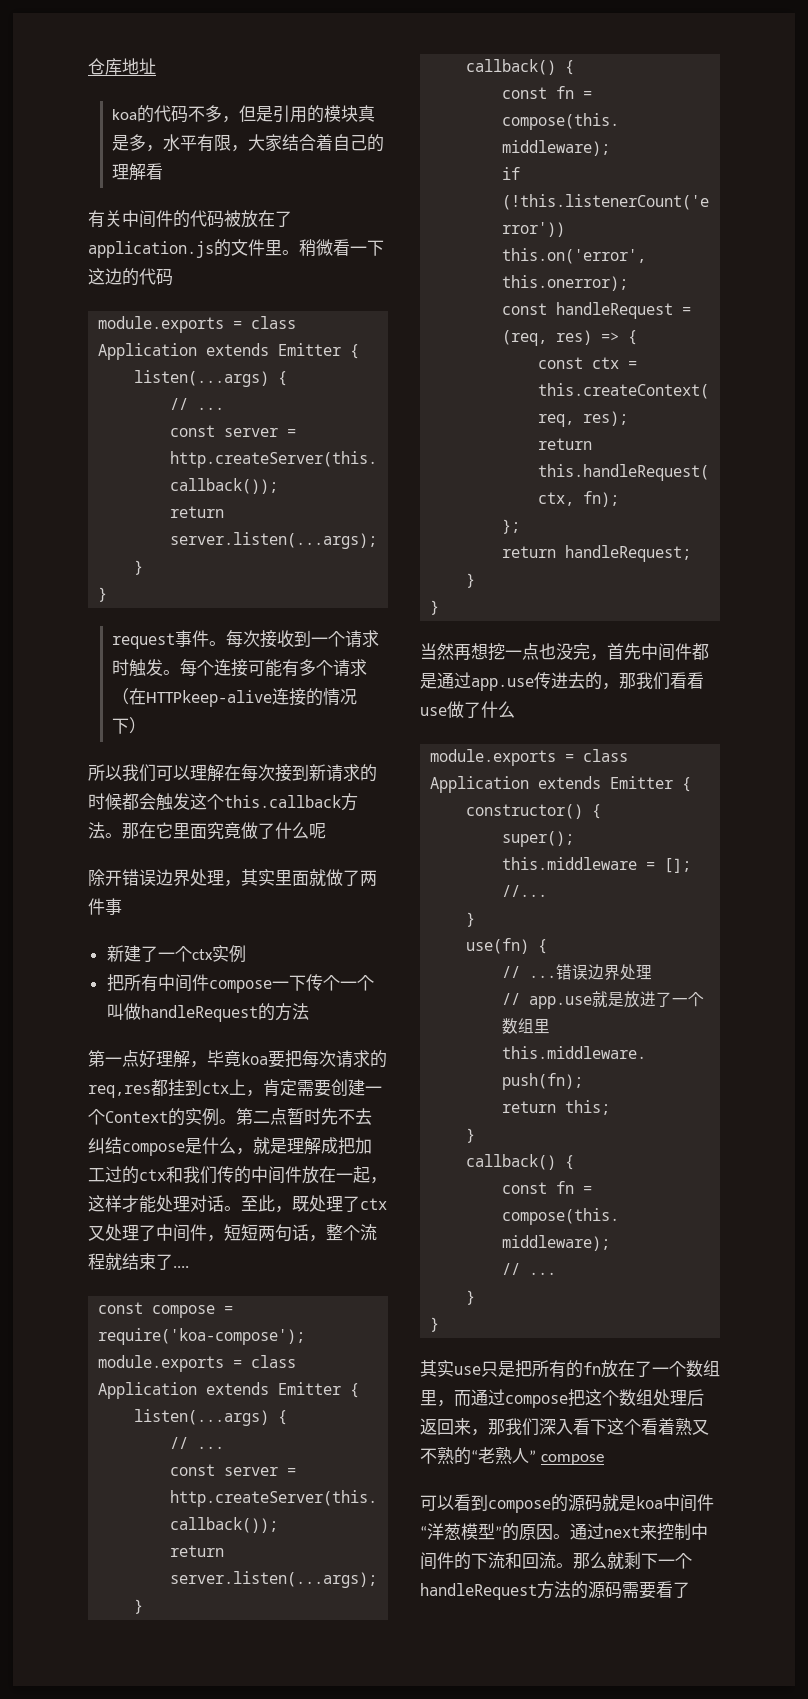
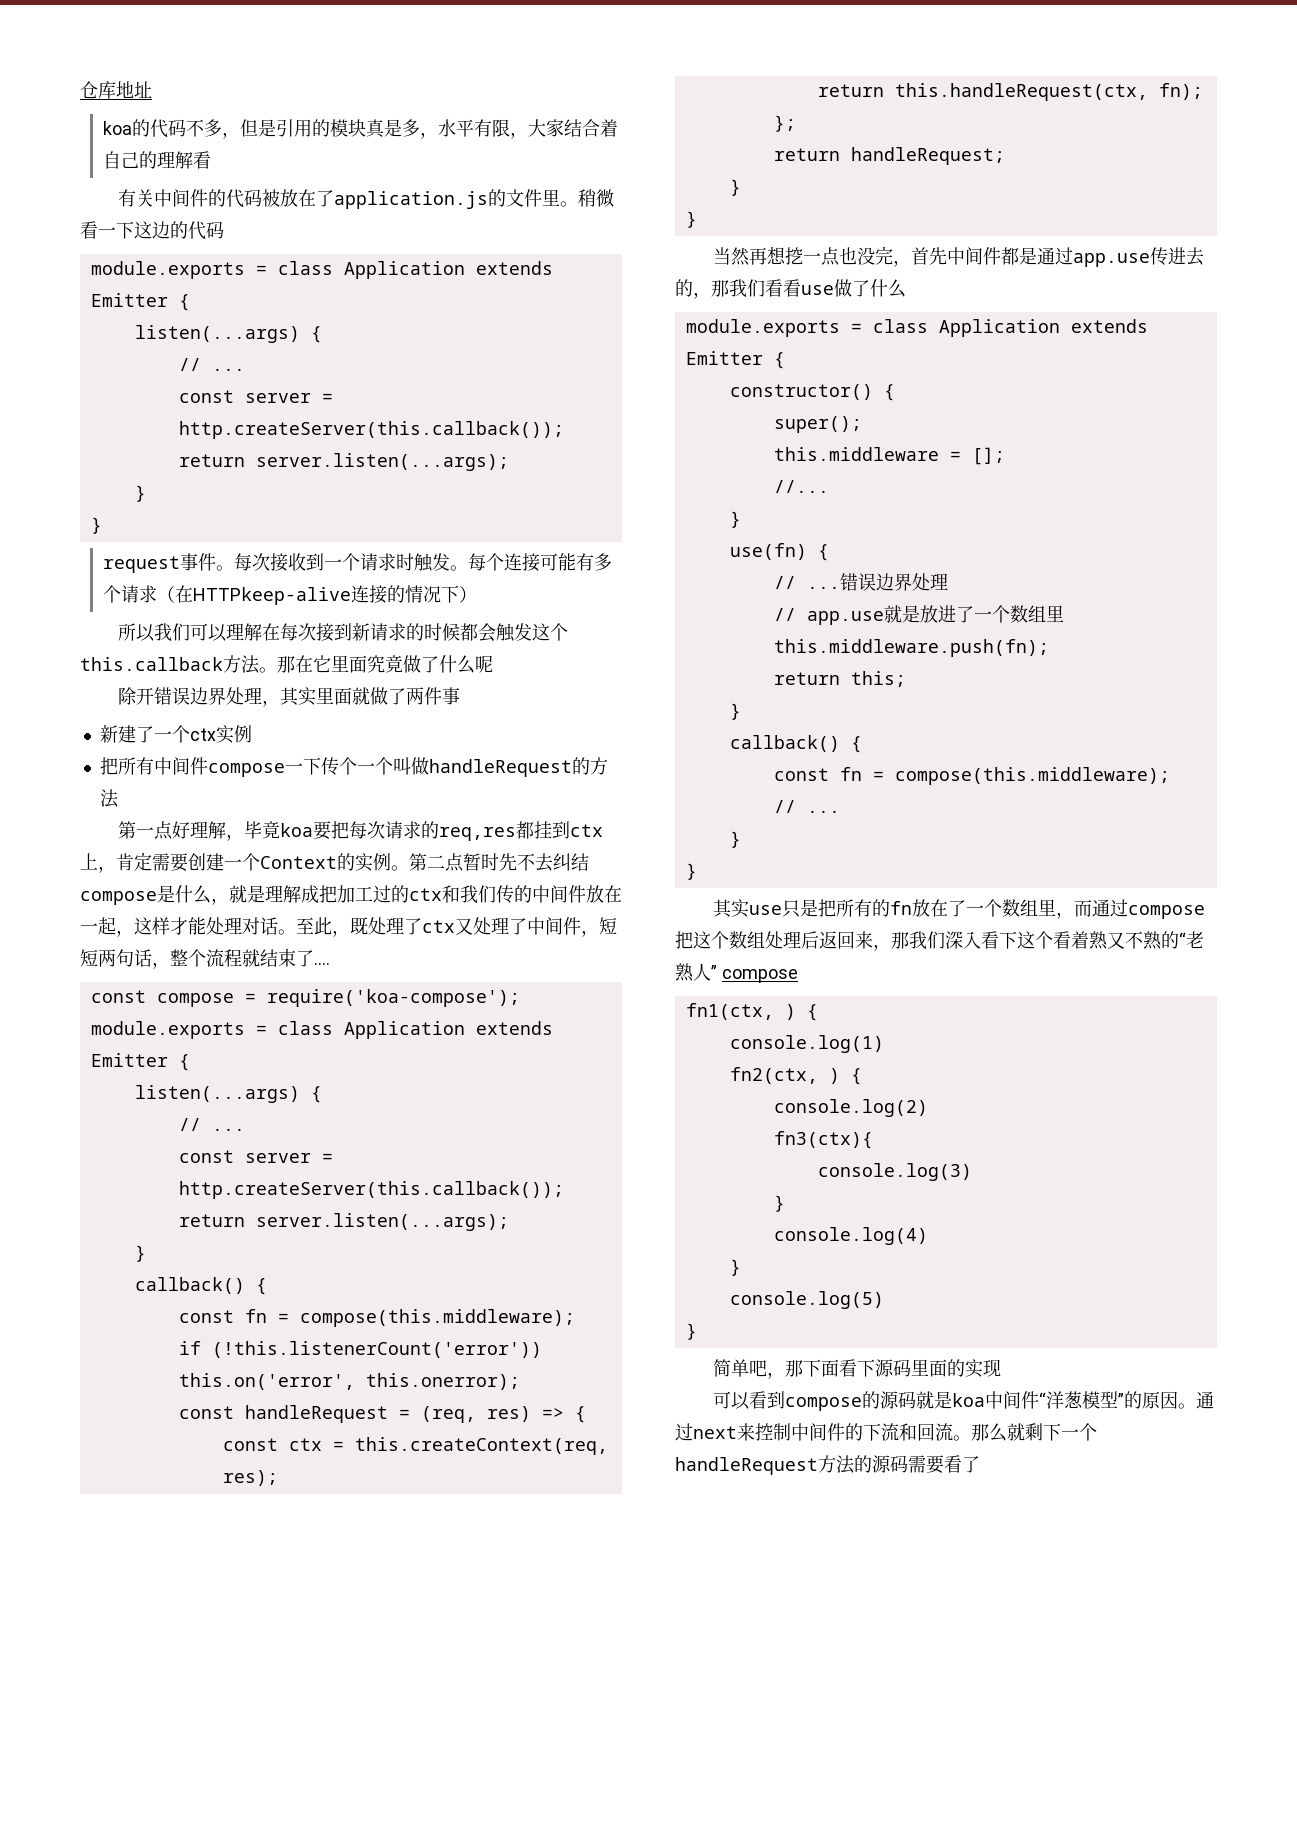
+ fn1(ctx, ) {
+ console.log(1)
+ fn2(ctx, ) {
+ console.log(2)
+ fn3(ctx){
+ console.log(3)
+ }
+ console.log(4)
+ }
+ console.log(5)
+ }
+ 简单吧，那下面看下源码里面的实现

